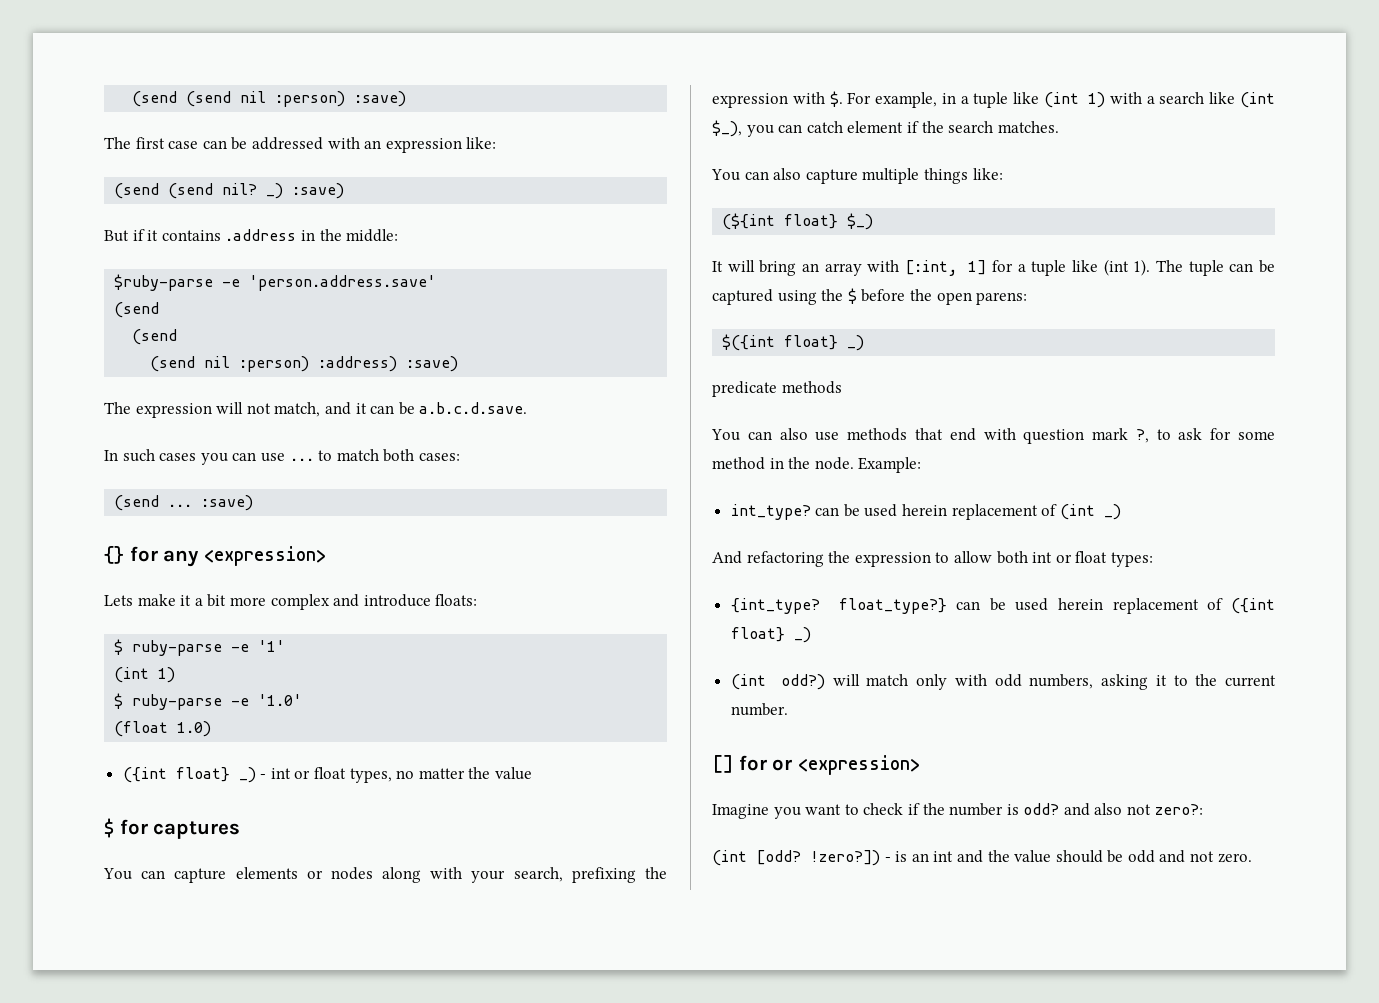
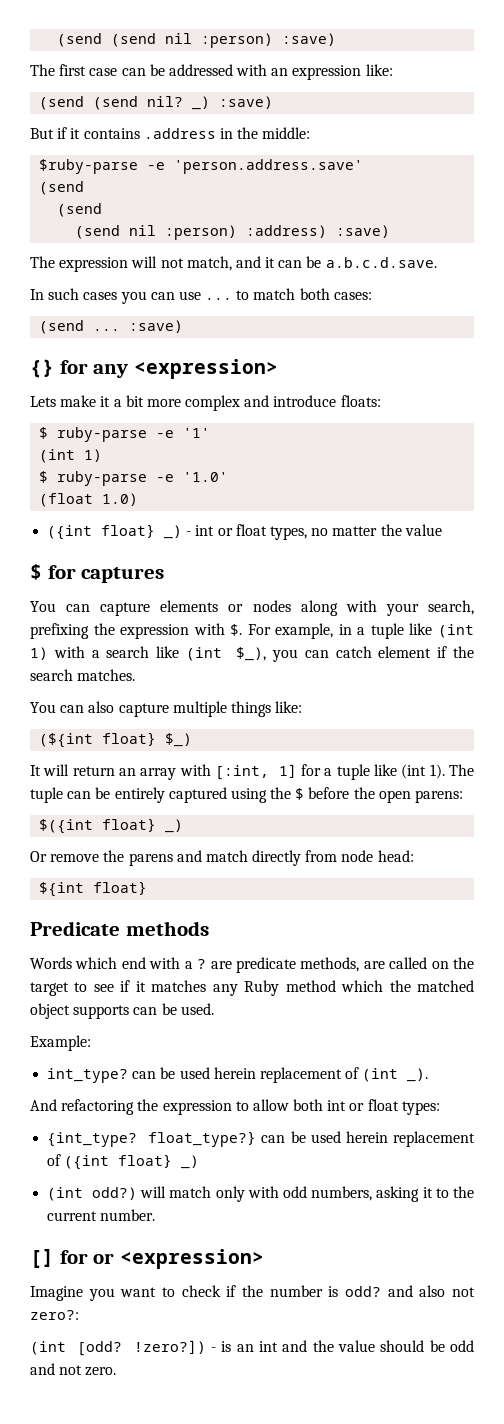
- It will bring an array with [:int, 1] for a tuple like (int 1).
+ It will return an array with [:int, 1] for a tuple like (int 1).
- The tuple can be captured using the $ before the open parens:
+ The tuple can be entirely captured using the $ before the open parens:
- predicate methods
- You can also use methods that end with question mark ?, to ask for some method in the node. Example:
+ Or remove the parens and match directly from node head:
+ ${int float}
+ Predicate methods
+ Words which end with a ? are predicate methods, are called on the target to see if it matches any Ruby method which the matched object supports can be used.
+ Example:
- int_type? can be used herein replacement of (int _)
+ int_type? can be used herein replacement of (int _).

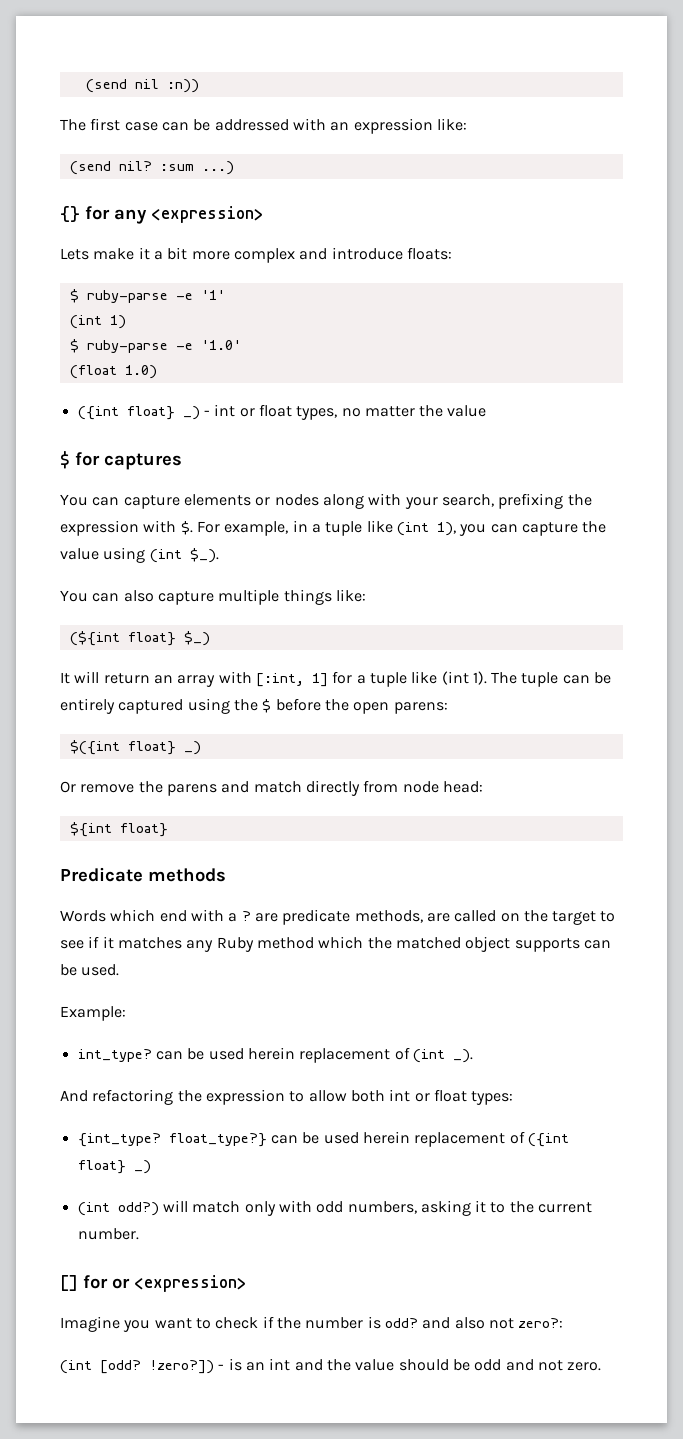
- (send (send nil :person) :save)
+ (send nil :n))
- (send (send nil? _) :save)
- But if it contains .address in the middle:
- $ruby-parse -e 'person.address.save'
- (send
- (send
- (send nil :person) :address) :save)
- The expression will not match, and it can be a.b.c.d.save.
- In such cases you can use ... to match both cases:
- (send ... :save)
+ (send nil? :sum ...)
- For example, in a tuple like (int 1) with a search like (int $_), you can catch element if the search matches.
+ For example, in a tuple like (int 1), you can capture the value using (int $_).

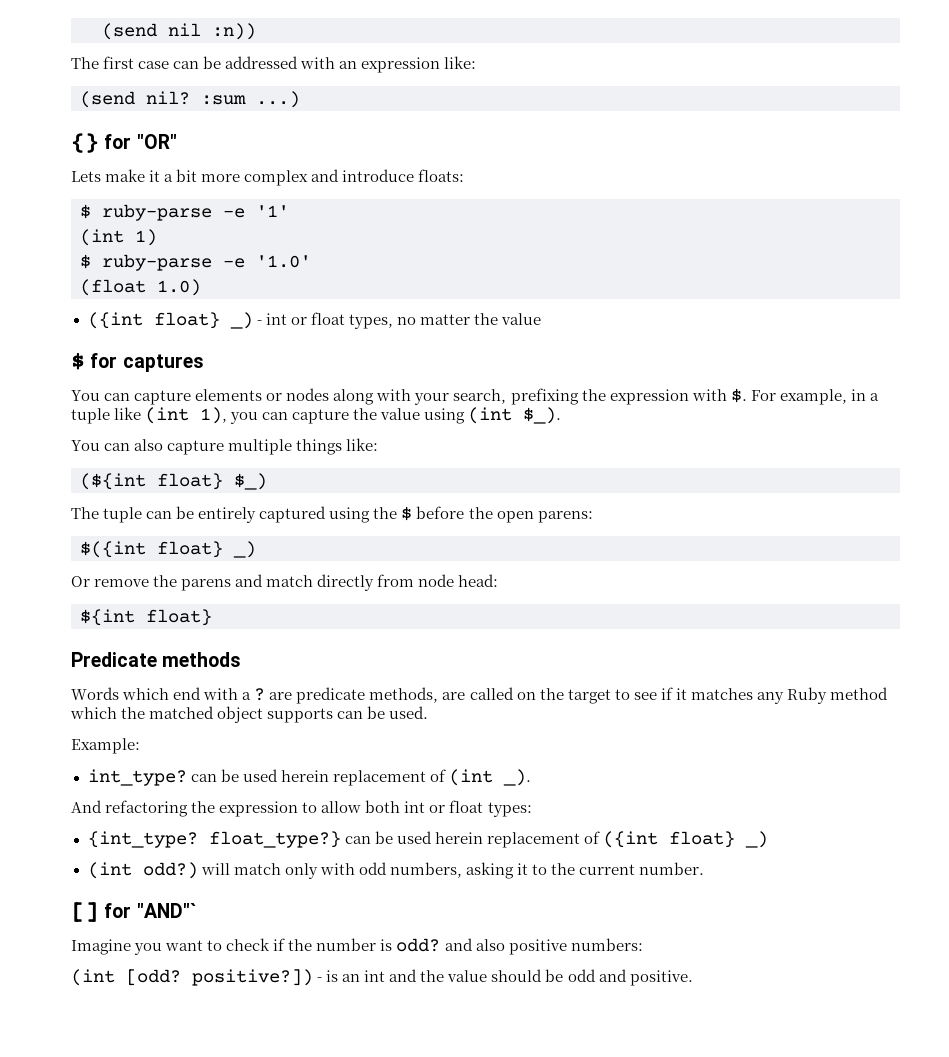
- {} for any <expression>
+ {} for "OR"
- It will return an array with [:int, 1] for a tuple like (int 1).
- [] for or <expression>
+ [] for "AND"`
- Imagine you want to check if the number is odd? and also not zero?:
+ Imagine you want to check if the number is odd? and also positive numbers:
- (int [odd? !zero?])
+ (int [odd? positive?])
- - is an int and the value should be odd and not zero.
+ - is an int and the value should be odd and positive.

